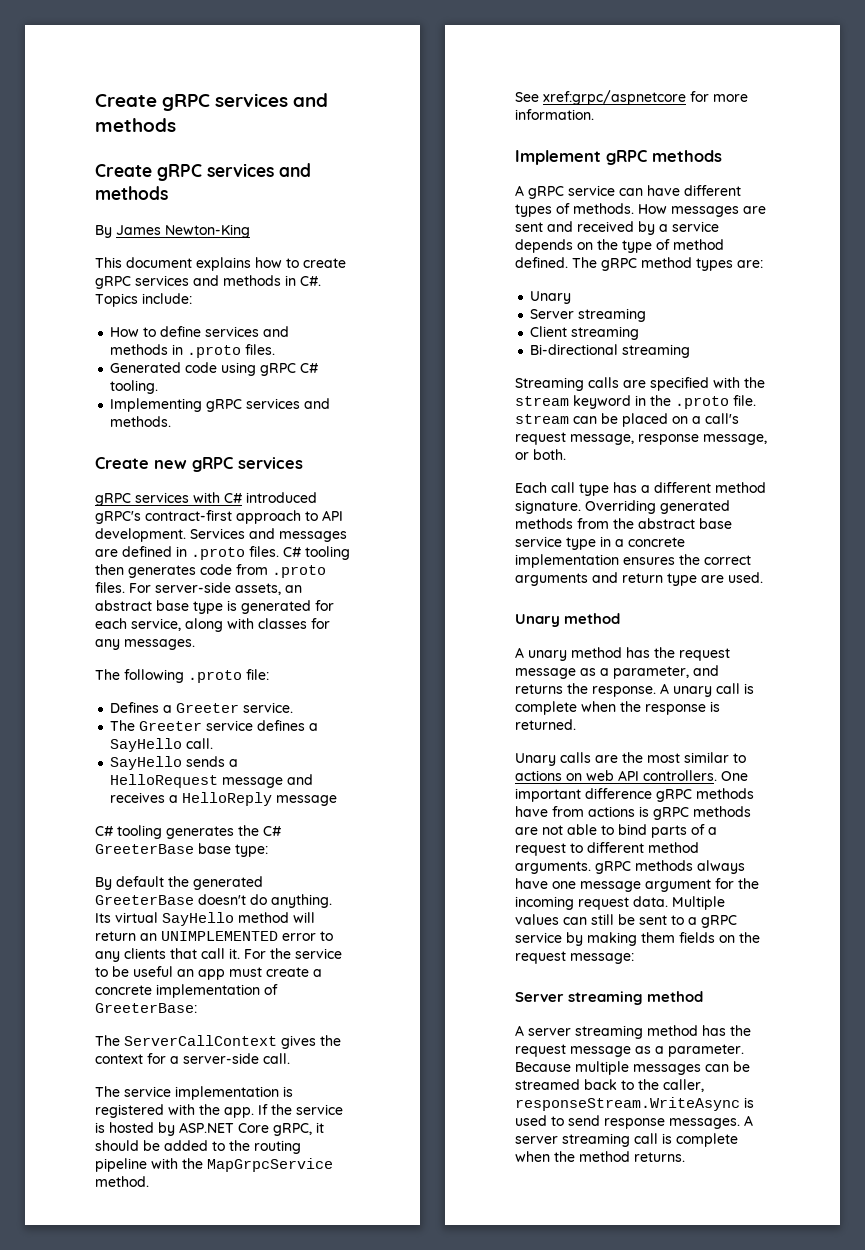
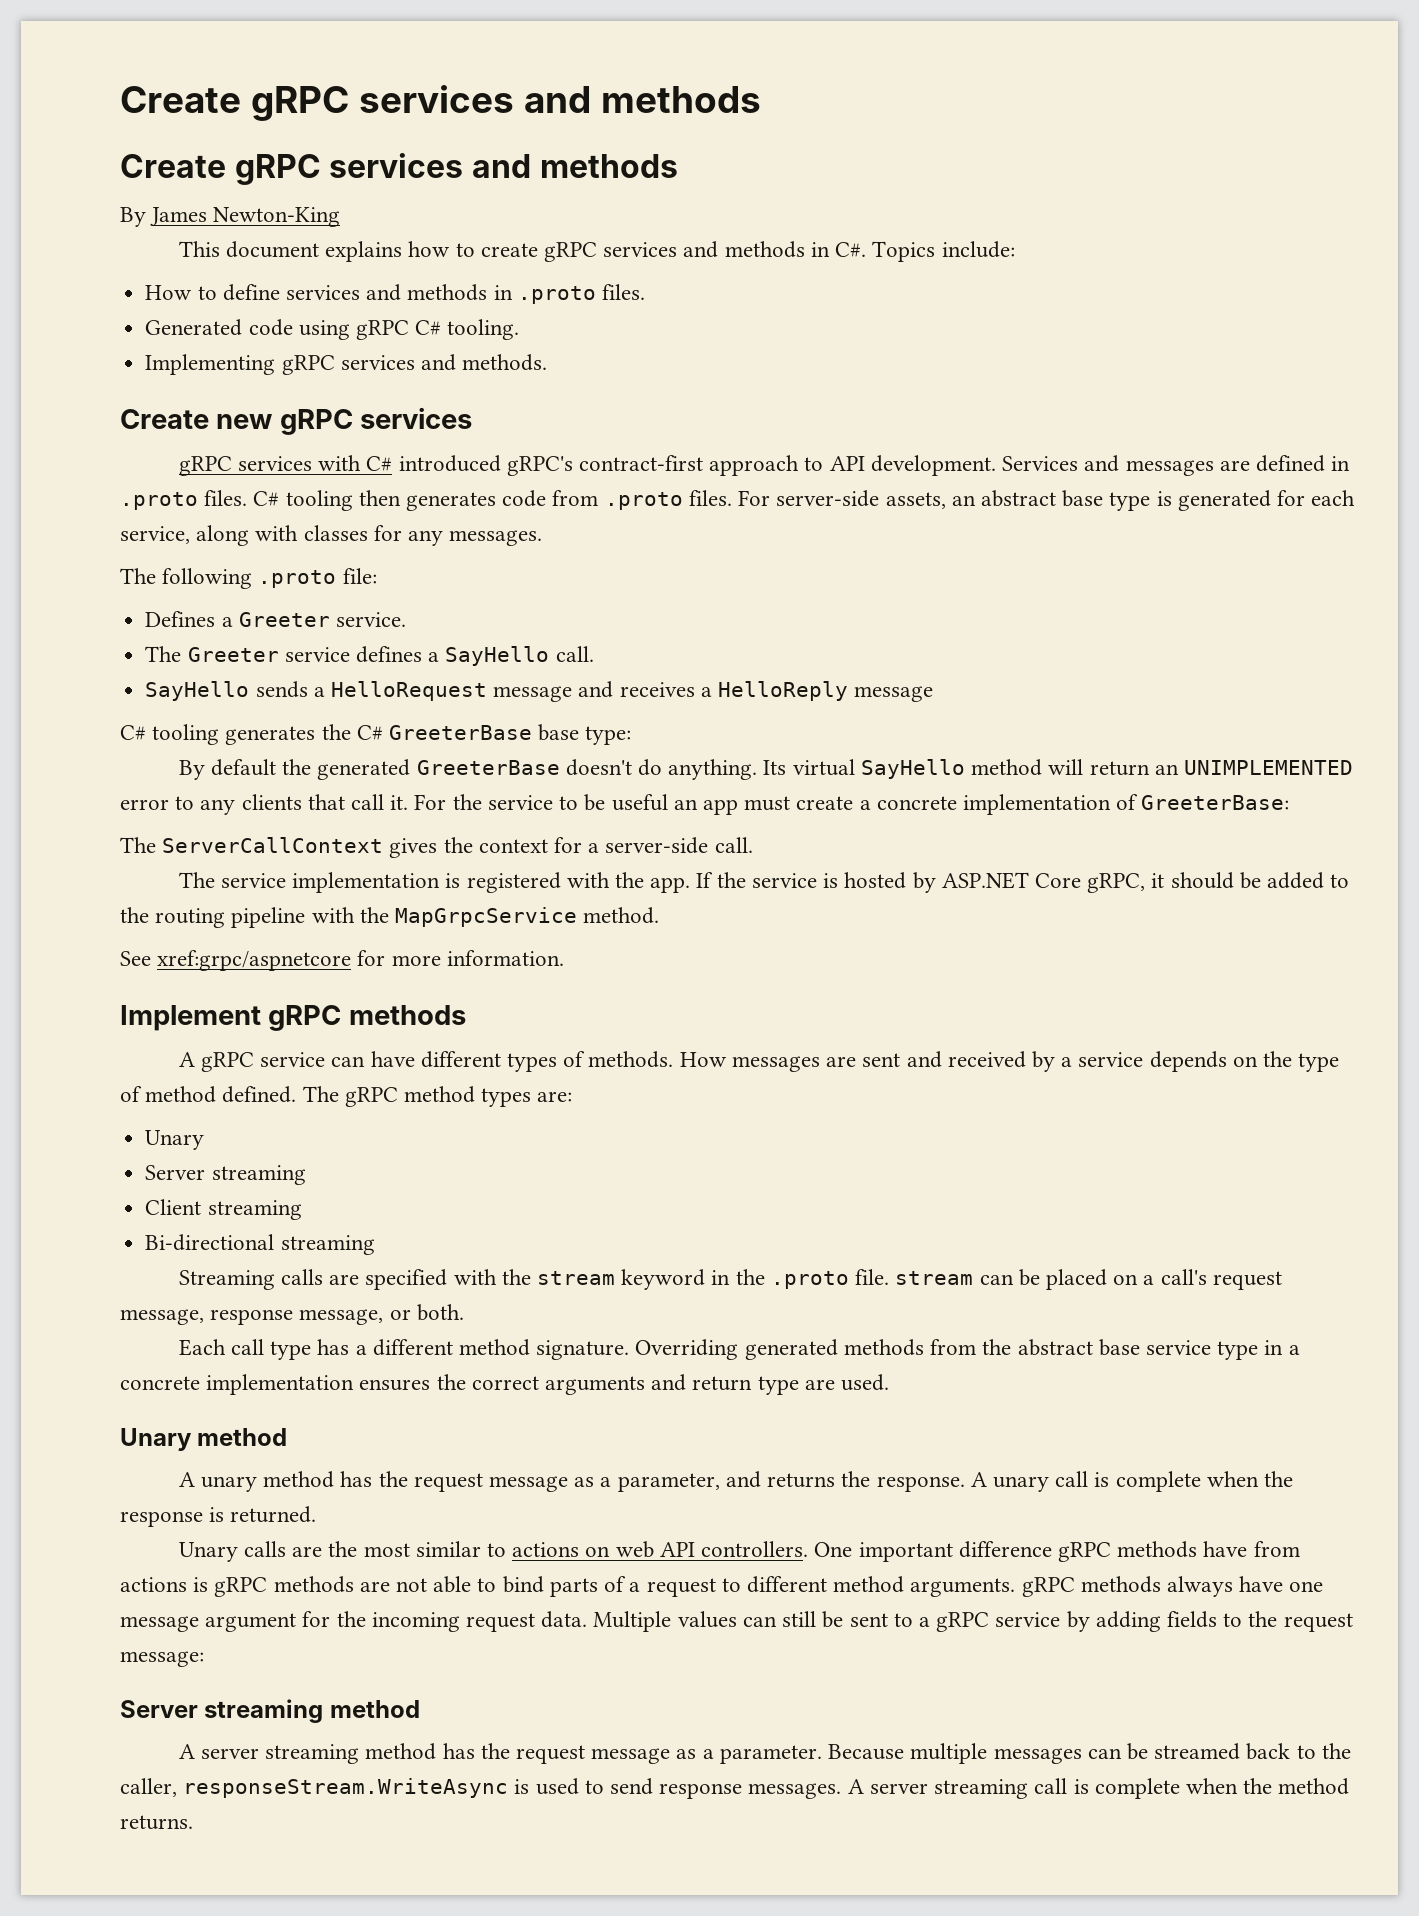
- Multiple values can still be sent to a gRPC service by making them fields on the request message:
+ Multiple values can still be sent to a gRPC service by adding fields to the request message:

